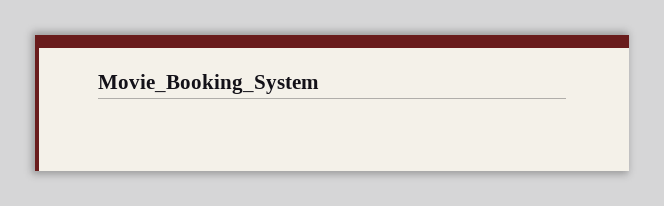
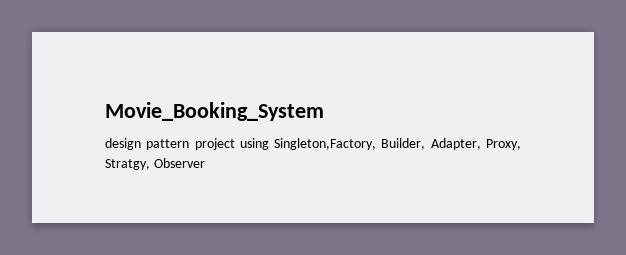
+ design pattern project using Singleton,Factory, Builder, Adapter, Proxy, Stratgy, Observer

